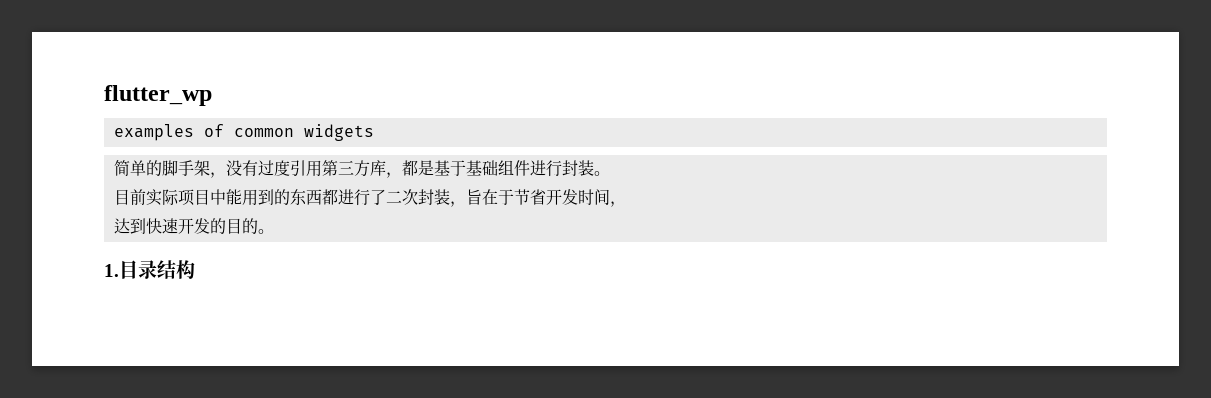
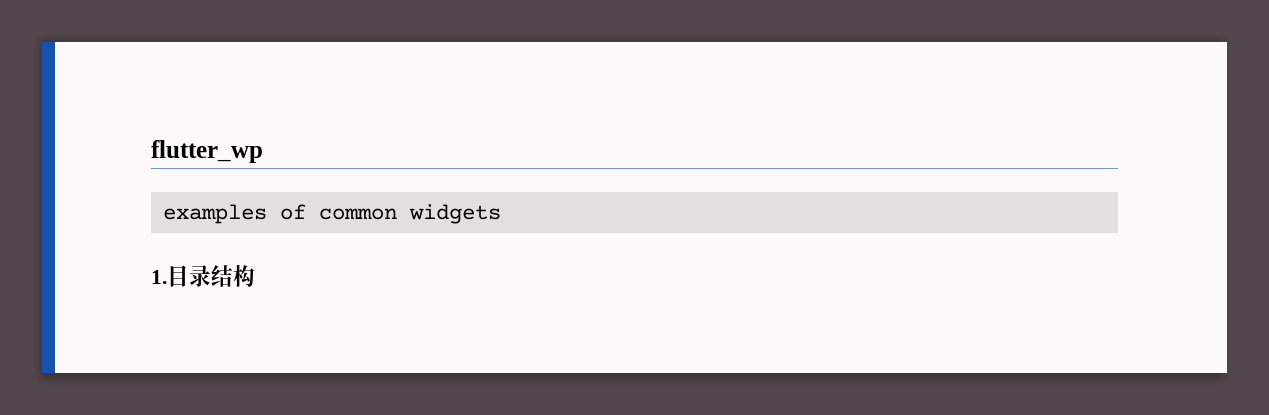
- 简单的脚手架，没有过度引用第三方库，都是基于基础组件进行封装。
- 目前实际项目中能用到的东西都进行了二次封装，旨在于节省开发时间，
- 达到快速开发的目的。

